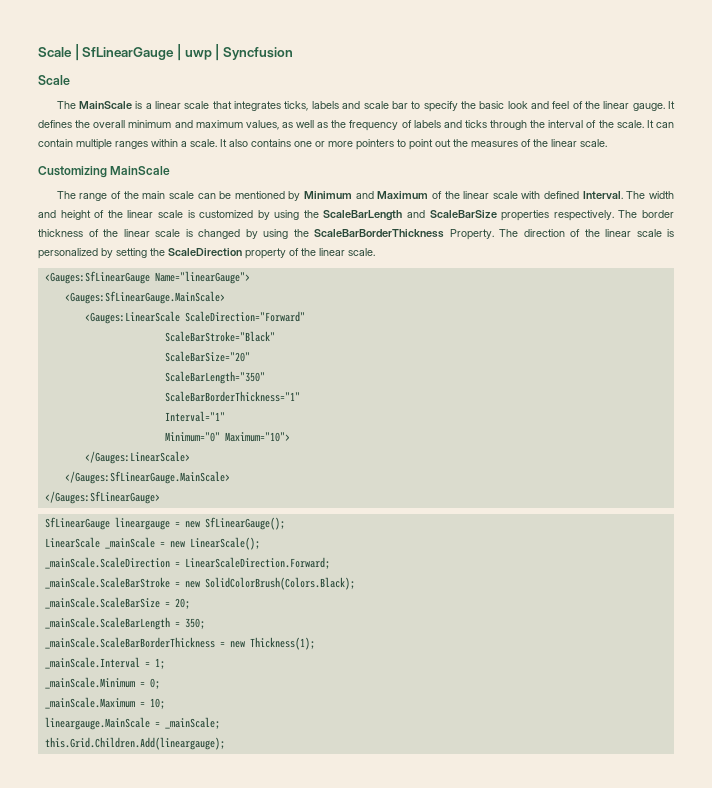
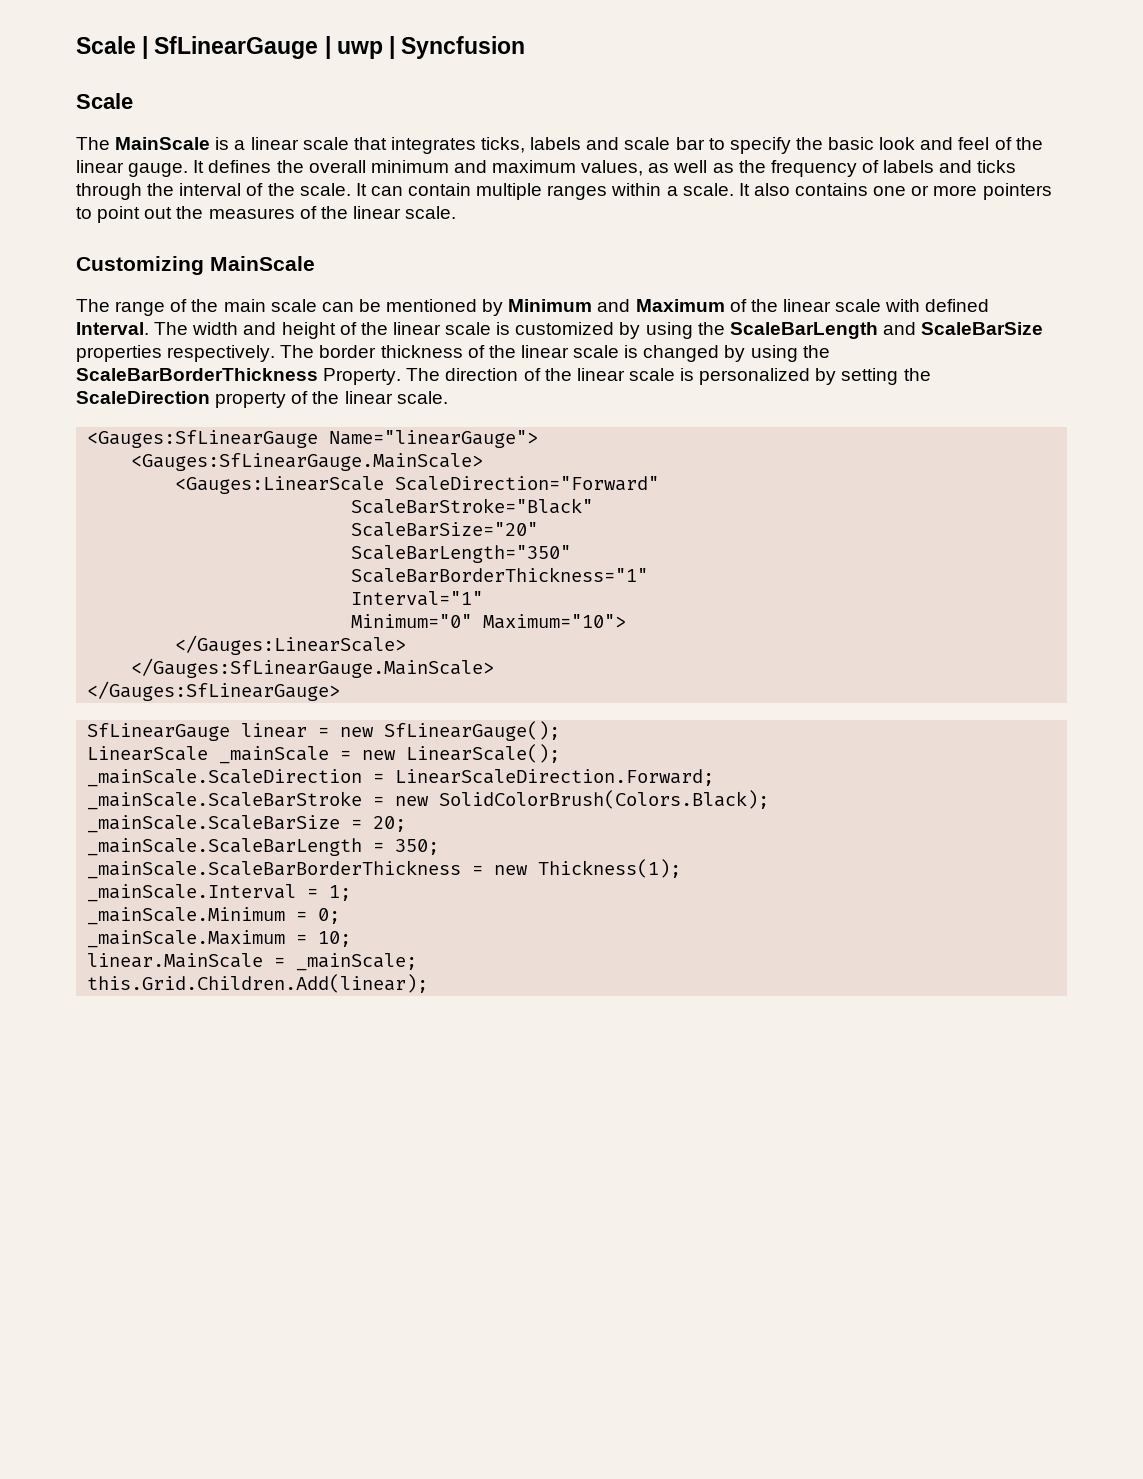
- SfLinearGauge lineargauge = new SfLinearGauge();
+ SfLinearGauge linear = new SfLinearGauge();
- lineargauge.MainScale = _mainScale;
+ linear.MainScale = _mainScale;
- this.Grid.Children.Add(lineargauge);
+ this.Grid.Children.Add(linear);

